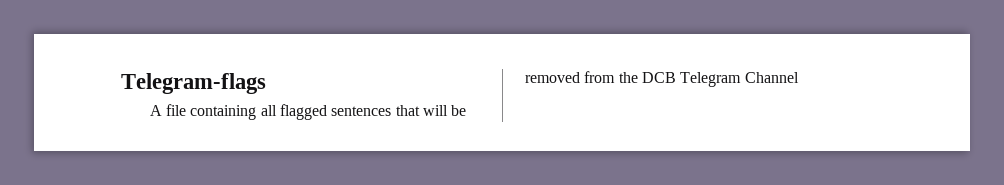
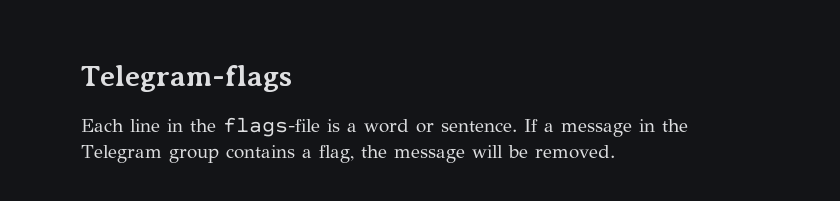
- A file containing all flagged sentences that will be removed from the DCB Telegram Channel
+ Each line in the flags-file is a word or sentence. If a message in the Telegram group contains a flag, the message will be removed.

